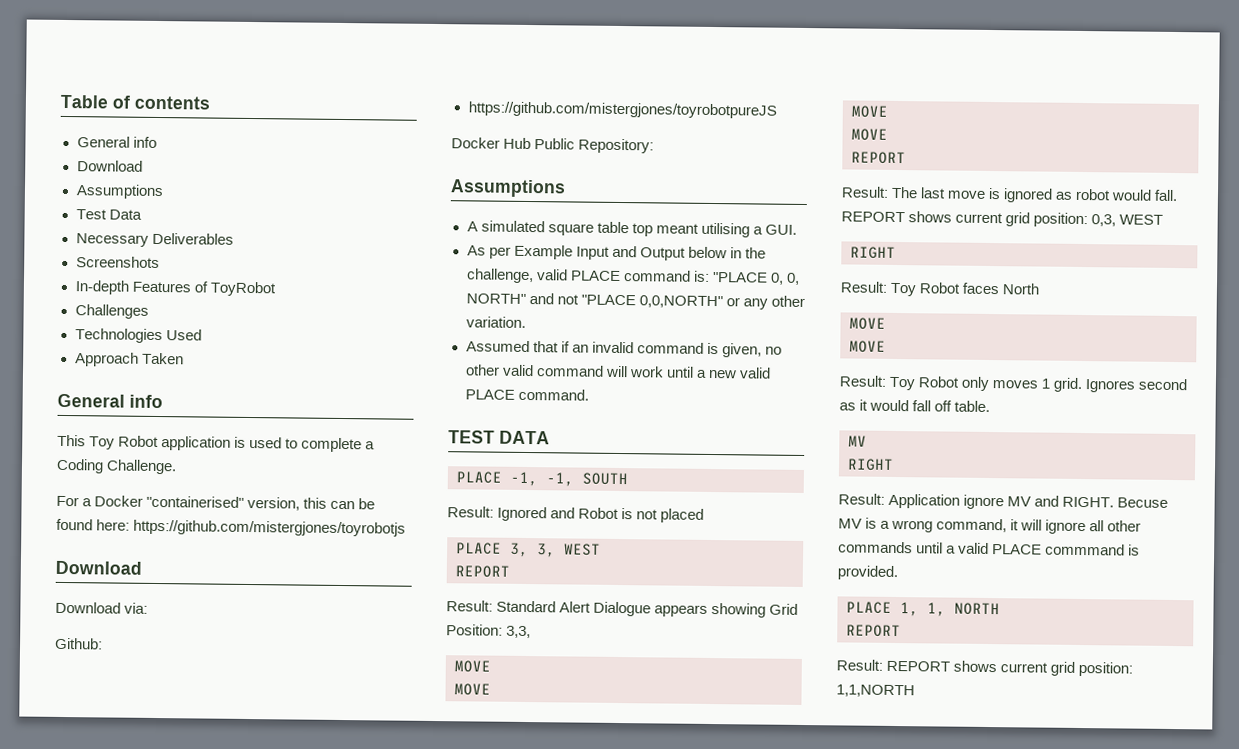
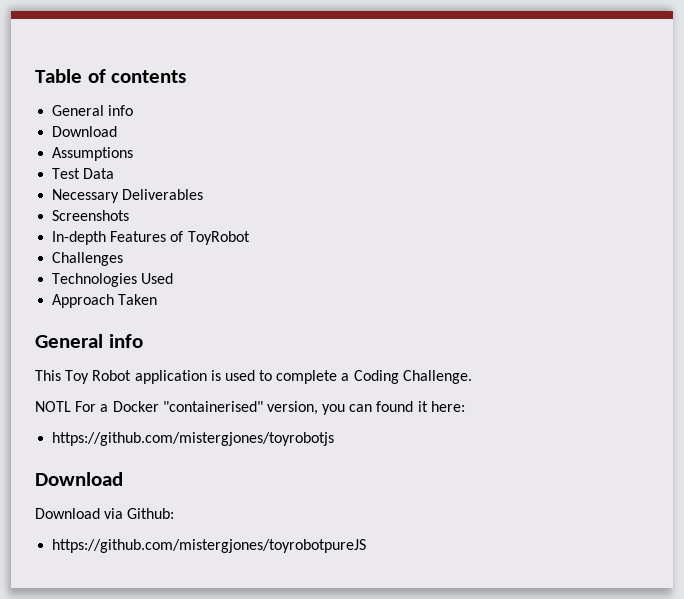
- For a Docker "containerised" version, this can be found here: https://github.com/mistergjones/toyrobotjs
+ NOTL For a Docker "containerised" version, you can found it here:
+ https://github.com/mistergjones/toyrobotjs
- Download via:
- Github:
+ Download via Github:
- Docker Hub Public Repository:
- Assumptions
- A simulated square table top meant utilising a GUI.
- As per Example Input and Output below in the challenge, valid PLACE command is: "PLACE 0, 0, NORTH" and not "PLACE 0,0,NORTH" or any other variation.
- Assumed that if an invalid command is given, no other valid command will work until a new valid PLACE command.
- TEST DATA
- PLACE -1, -1, SOUTH
- Result: Ignored and Robot is not placed
- PLACE 3, 3, WEST
- REPORT
- Result: Standard Alert Dialogue appears showing Grid Position: 3,3,
- MOVE
- MOVE
- MOVE
- MOVE
- REPORT
- Result: The last move is ignored as robot would fall. REPORT shows current grid position: 0,3, WEST
- RIGHT
- Result: Toy Robot faces North
- MOVE
- MOVE
- Result: Toy Robot only moves 1 grid. Ignores second as it would fall off table.
- MV
- RIGHT
- Result: Application ignore MV and RIGHT. Becuse MV is a wrong command, it will ignore all other commands until a valid PLACE commmand is provided.
- PLACE 1, 1, NORTH
- REPORT
- Result: REPORT shows current grid position: 1,1,NORTH

